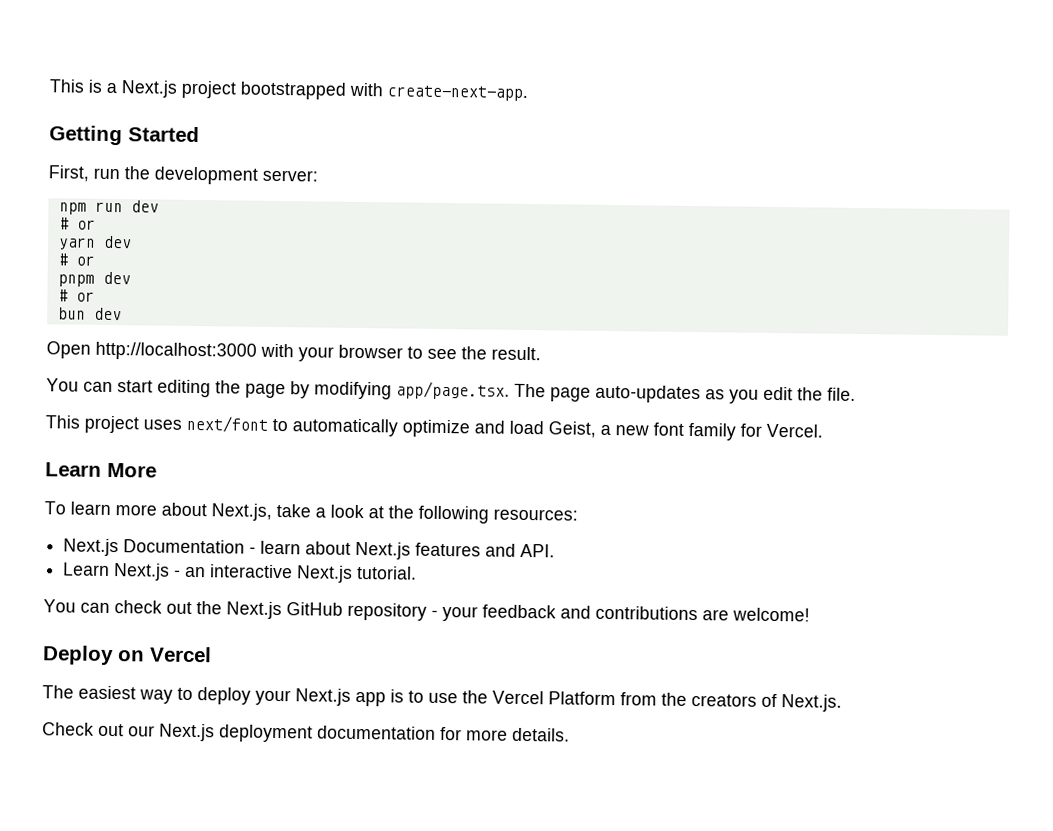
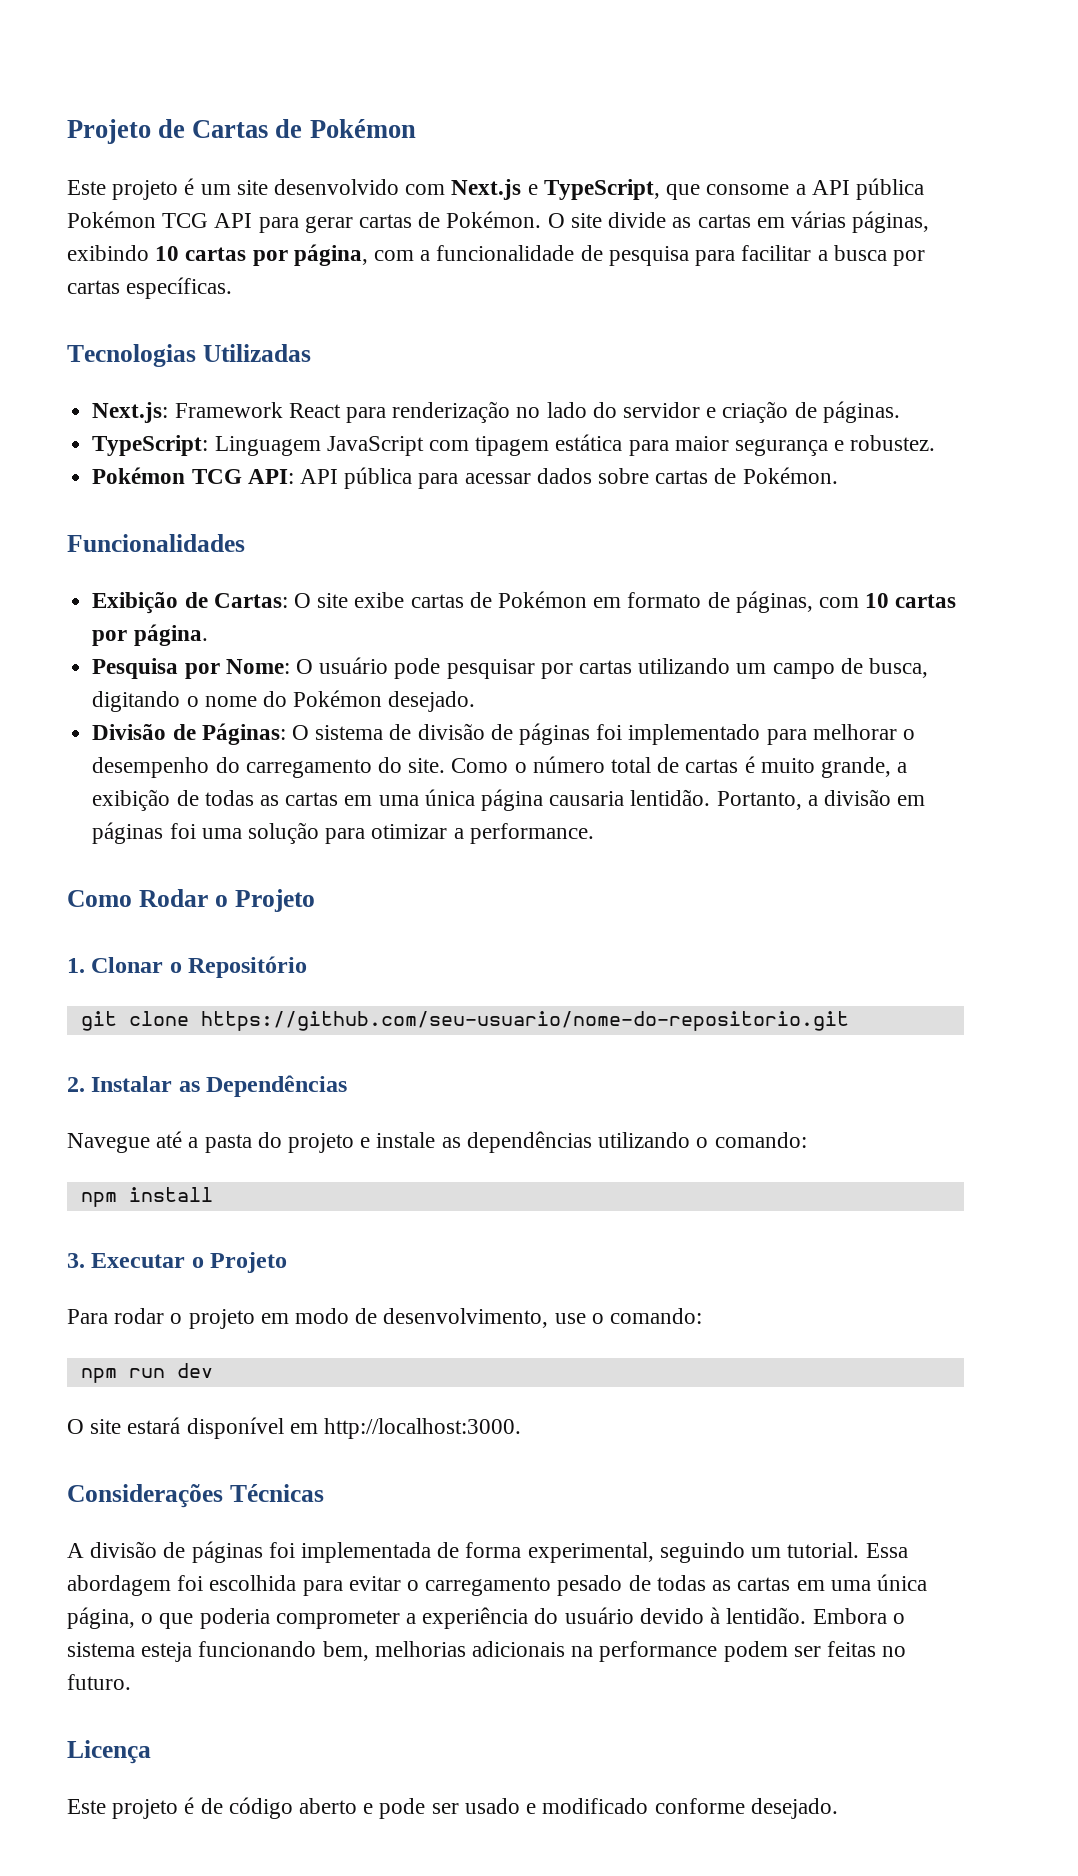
- This is a Next.js project bootstrapped with create-next-app.
- Getting Started
- First, run the development server:
+ Projeto de Cartas de Pokémon
+ Este projeto é um site desenvolvido com Next.js e TypeScript, que consome a API pública Pokémon TCG API para gerar cartas de Pokémon. O site divide as cartas em várias páginas, exibindo 10 cartas por página, com a funcionalidade de pesquisa para facilitar a busca por cartas específicas.
+ Tecnologias Utilizadas
+ Next.js: Framework React para renderização no lado do servidor e criação de páginas.
+ TypeScript: Linguagem JavaScript com tipagem estática para maior segurança e robustez.
+ Pokémon TCG API: API pública para acessar dados sobre cartas de Pokémon.
+ Funcionalidades
+ Exibição de Cartas: O site exibe cartas de Pokémon em formato de páginas, com 10 cartas por página.
+ Pesquisa por Nome: O usuário pode pesquisar por cartas utilizando um campo de busca, digitando o nome do Pokémon desejado.
+ Divisão de Páginas: O sistema de divisão de páginas foi implementado para melhorar o desempenho do carregamento do site. Como o número total de cartas é muito grande, a exibição de todas as cartas em uma única página causaria lentidão. Portanto, a divisão em páginas foi uma solução para otimizar a performance.
+ Como Rodar o Projeto
+ 1. Clonar o Repositório
+ git clone https://github.com/seu-usuario/nome-do-repositorio.git
+ 2. Instalar as Dependências
+ Navegue até a pasta do projeto e instale as dependências utilizando o comando:
+ npm install
+ 3. Executar o Projeto
+ Para rodar o projeto em modo de desenvolvimento, use o comando:
  npm run dev
- # or
- yarn dev
- # or
- pnpm dev
- # or
- bun dev
- Open http://localhost:3000 with your browser to see the result.
- You can start editing the page by modifying app/page.tsx. The page auto-updates as you edit the file.
- This project uses next/font to automatically optimize and load Geist, a new font family for Vercel.
- Learn More
- To learn more about Next.js, take a look at the following resources:
- Next.js Documentation - learn about Next.js features and API.
- Learn Next.js - an interactive Next.js tutorial.
- You can check out the Next.js GitHub repository - your feedback and contributions are welcome!
- Deploy on Vercel
- The easiest way to deploy your Next.js app is to use the Vercel Platform from the creators of Next.js.
- Check out our Next.js deployment documentation for more details.
+ O site estará disponível em http://localhost:3000.
+ Considerações Técnicas
+ A divisão de páginas foi implementada de forma experimental, seguindo um tutorial. Essa abordagem foi escolhida para evitar o carregamento pesado de todas as cartas em uma única página, o que poderia comprometer a experiência do usuário devido à lentidão. Embora o sistema esteja funcionando bem, melhorias adicionais na performance podem ser feitas no futuro.
+ Licença
+ Este projeto é de código aberto e pode ser usado e modificado conforme desejado.

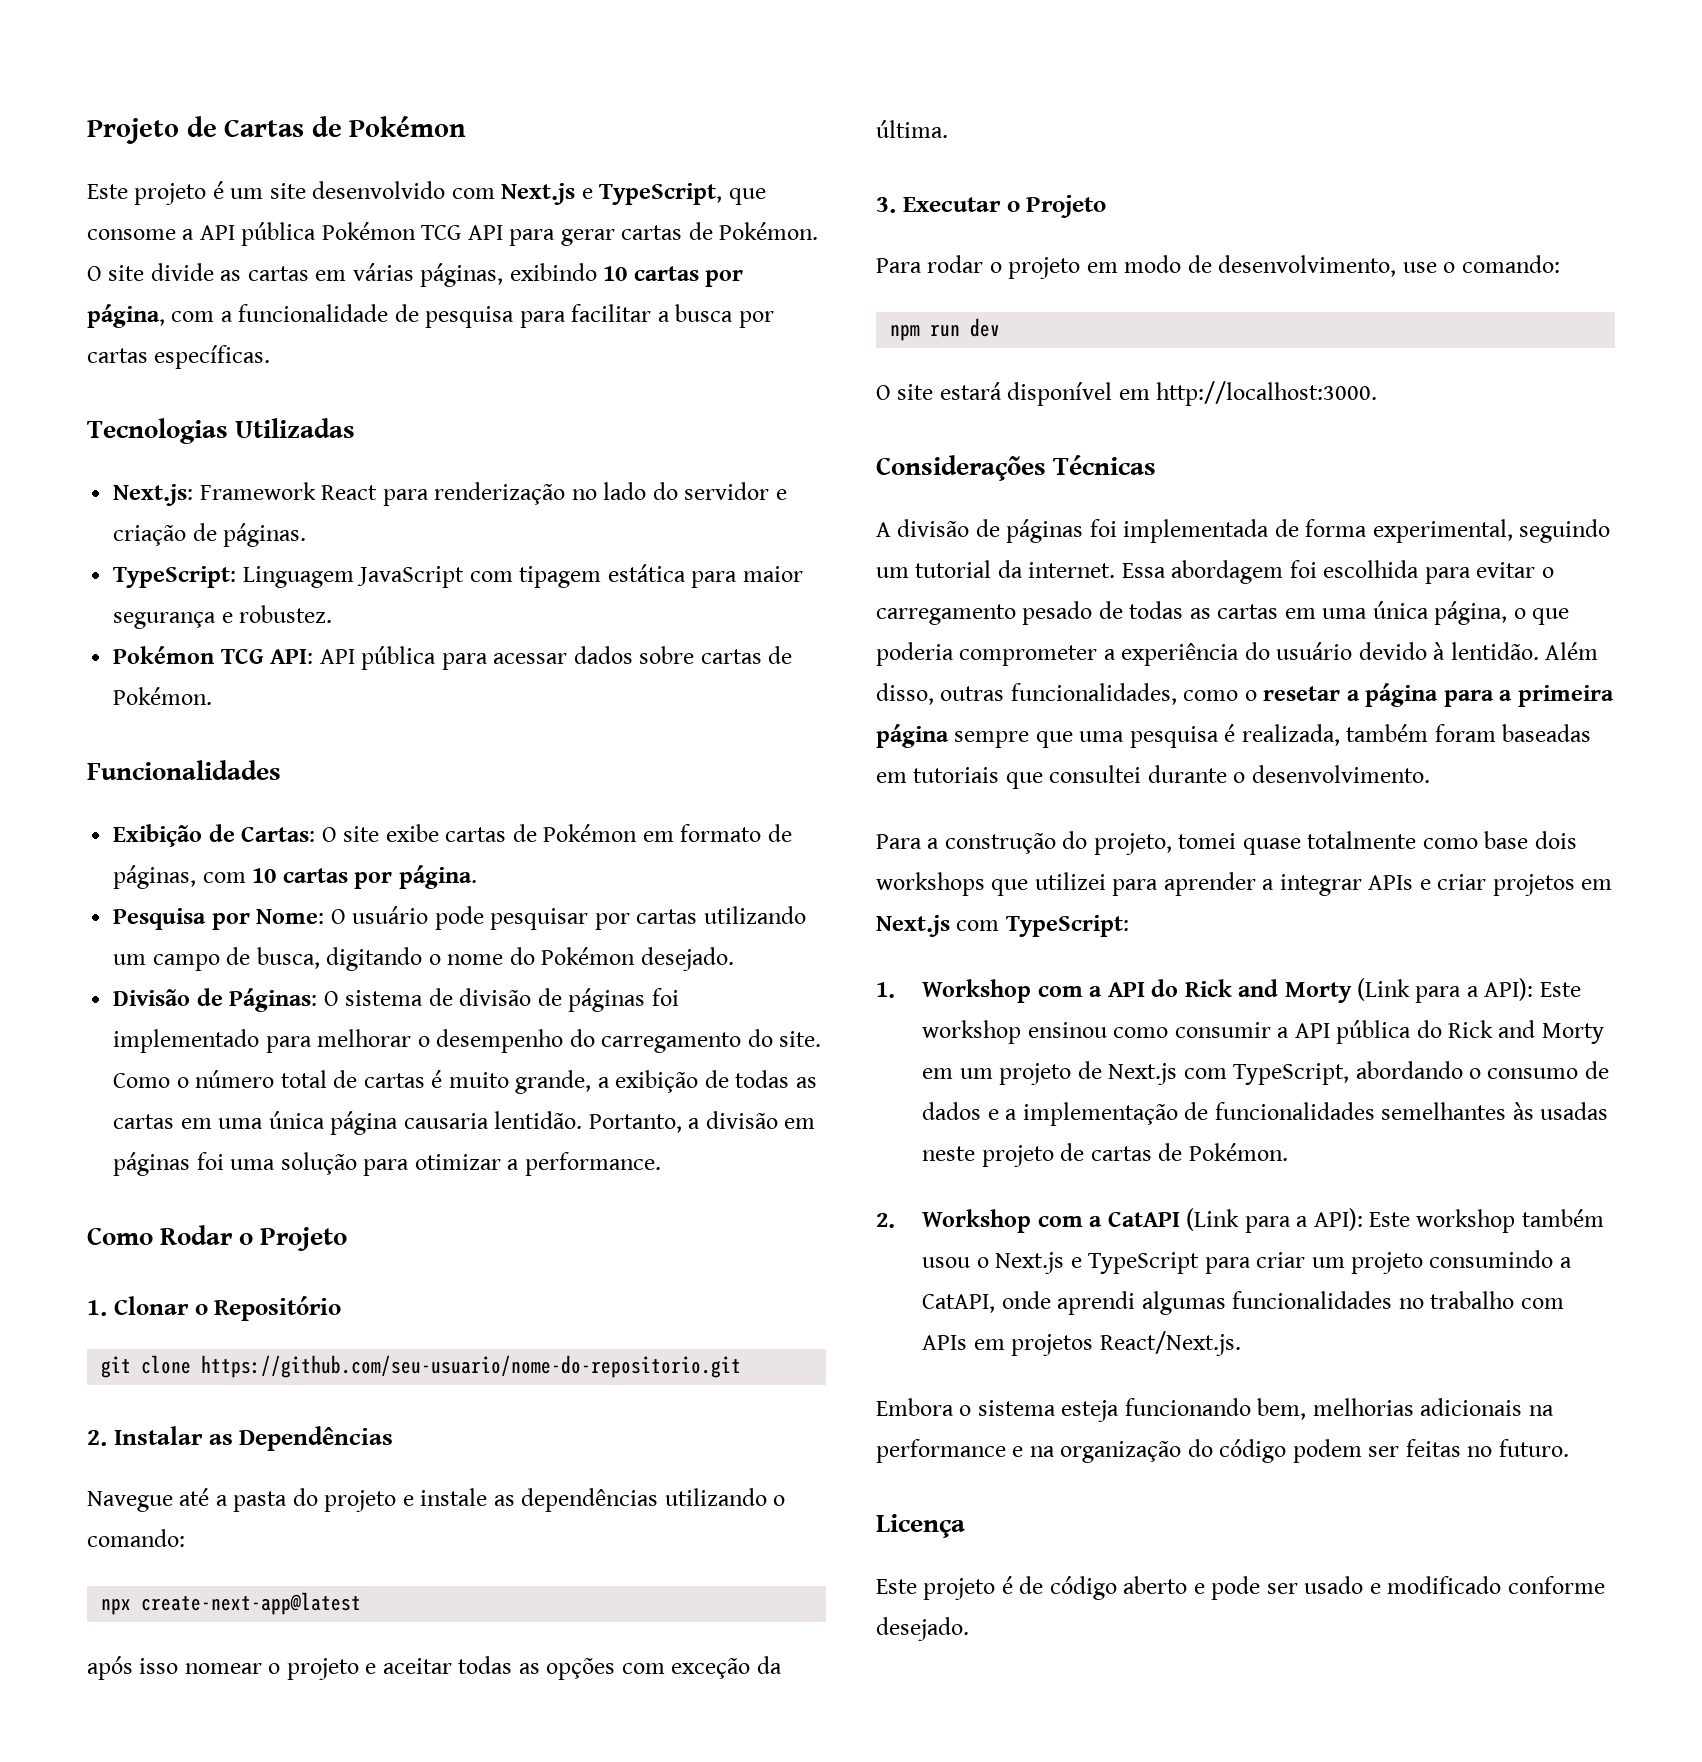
- npm install
+ npx create-next-app@latest
+ após isso nomear o projeto e aceitar todas as opções com exceção da última.
- A divisão de páginas foi implementada de forma experimental, seguindo um tutorial.
+ A divisão de páginas foi implementada de forma experimental, seguindo um tutorial da internet.
- Essa abordagem foi escolhida para evitar o carregamento pesado de todas as cartas em uma única página, o que poderia comprometer a experiência do usuário devido à lentidão. Embora o sistema esteja funcionando bem, melhorias adicionais na performance podem ser feitas no futuro.
+ Essa abordagem foi escolhida para evitar o carregamento pesado de todas as cartas em uma única página, o que poderia comprometer a experiência do usuário devido à lentidão. Além disso, outras funcionalidades, como o resetar a página para a primeira página sempre que uma pesquisa é realizada, também foram baseadas em tutoriais que consultei durante o desenvolvimento.
+ Para a construção do projeto, tomei quase totalmente como base dois workshops que utilizei para aprender a integrar APIs e criar projetos em Next.js com TypeScript:
+ 1. Workshop com a API do Rick and Morty (Link para a API): Este workshop ensinou como consumir a API pública do Rick and Morty em um projeto de Next.js com TypeScript, abordando o consumo de dados e a implementação de funcionalidades semelhantes às usadas neste projeto de cartas de Pokémon.
+ 2. Workshop com a CatAPI (Link para a API): Este workshop também usou o Next.js e TypeScript para criar um projeto consumindo a CatAPI, onde aprendi algumas funcionalidades no trabalho com APIs em projetos React/Next.js.
+ Embora o sistema esteja funcionando bem, melhorias adicionais na performance e na organização do código podem ser feitas no futuro.

